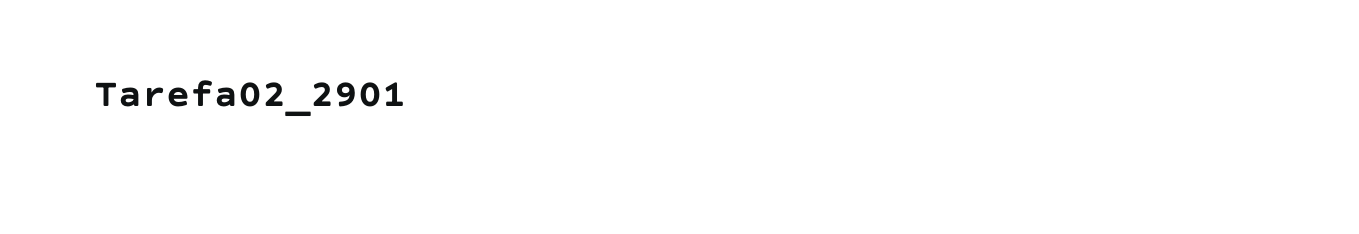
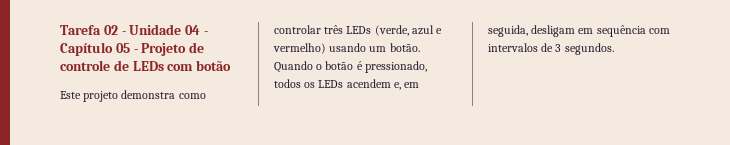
- Tarefa02_2901
+ Tarefa 02 - Unidade 04 - Capítulo 05 - Projeto de controle de LEDs com botão
+ Este projeto demonstra como controlar três LEDs (verde, azul e vermelho) usando um botão. Quando o botão é pressionado, todos os LEDs acendem e, em seguida, desligam em sequência com intervalos de 3 segundos.

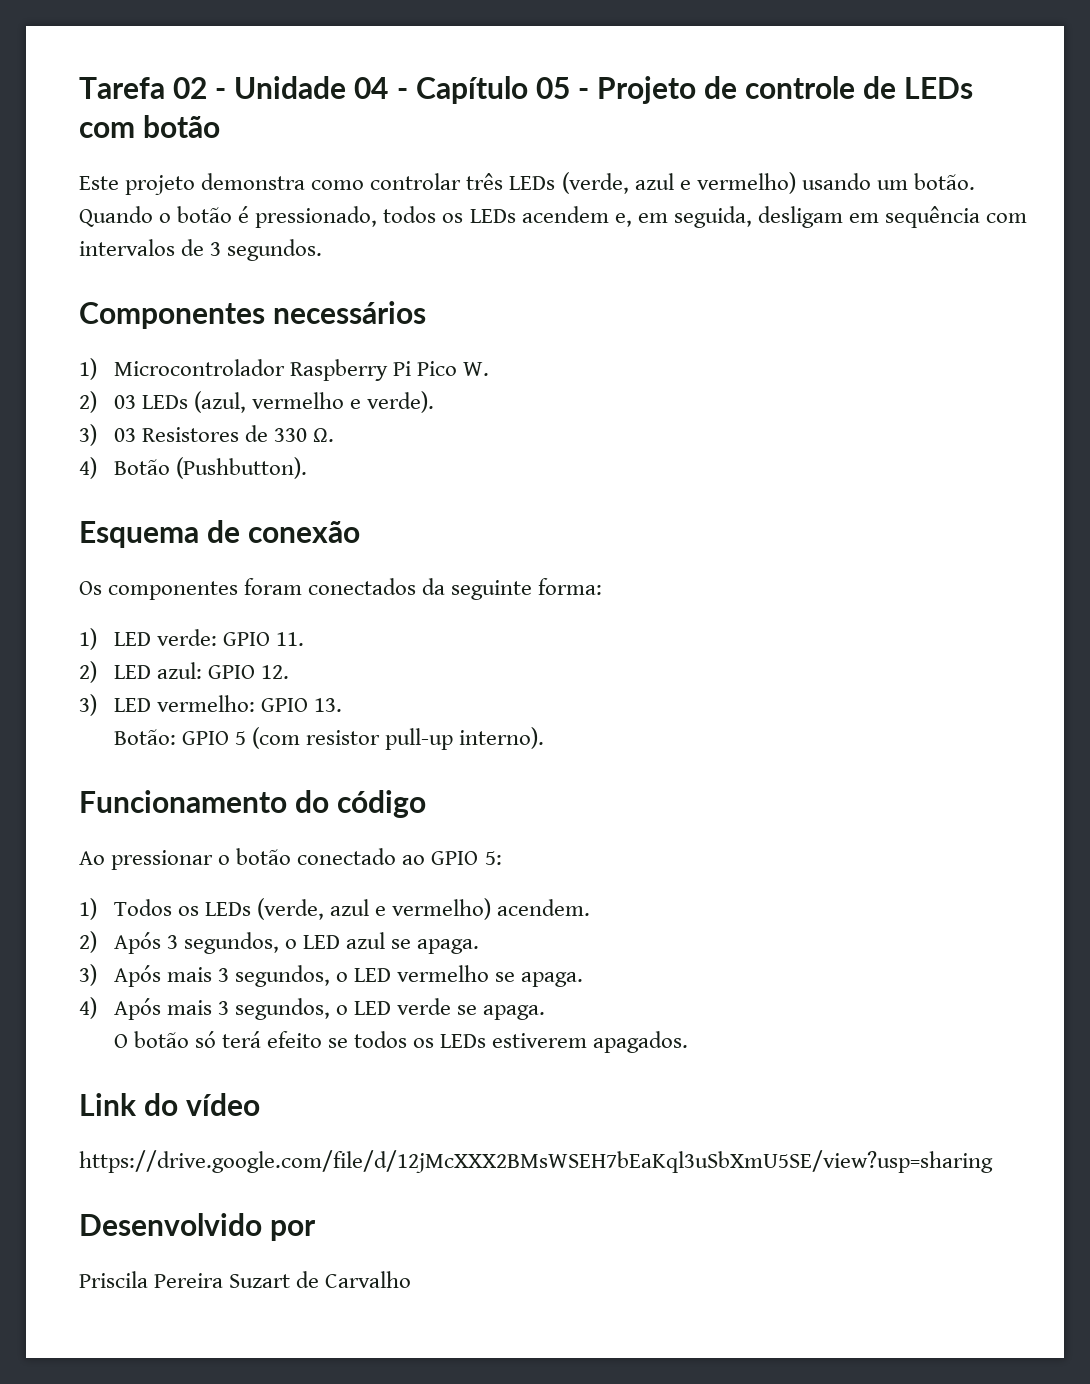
+ Componentes necessários
+ 1) Microcontrolador Raspberry Pi Pico W.
+ 2) 03 LEDs (azul, vermelho e verde).
+ 3) 03 Resistores de 330 Ω.
+ 4) Botão (Pushbutton).
+ Esquema de conexão
+ Os componentes foram conectados da seguinte forma:
+ 1) LED verde: GPIO 11.
+ 2) LED azul: GPIO 12.
+ 3) LED vermelho: GPIO 13.
+ Botão: GPIO 5 (com resistor pull-up interno).
+ Funcionamento do código
+ Ao pressionar o botão conectado ao GPIO 5:
+ 1) Todos os LEDs (verde, azul e vermelho) acendem.
+ 2) Após 3 segundos, o LED azul se apaga.
+ 3) Após mais 3 segundos, o LED vermelho se apaga.
+ 4) Após mais 3 segundos, o LED verde se apaga.
+ O botão só terá efeito se todos os LEDs estiverem apagados.
+ Link do vídeo
+ https://drive.google.com/file/d/12jMcXXX2BMsWSEH7bEaKql3uSbXmU5SE/view?usp=sharing
+ Desenvolvido por
+ Priscila Pereira Suzart de Carvalho

